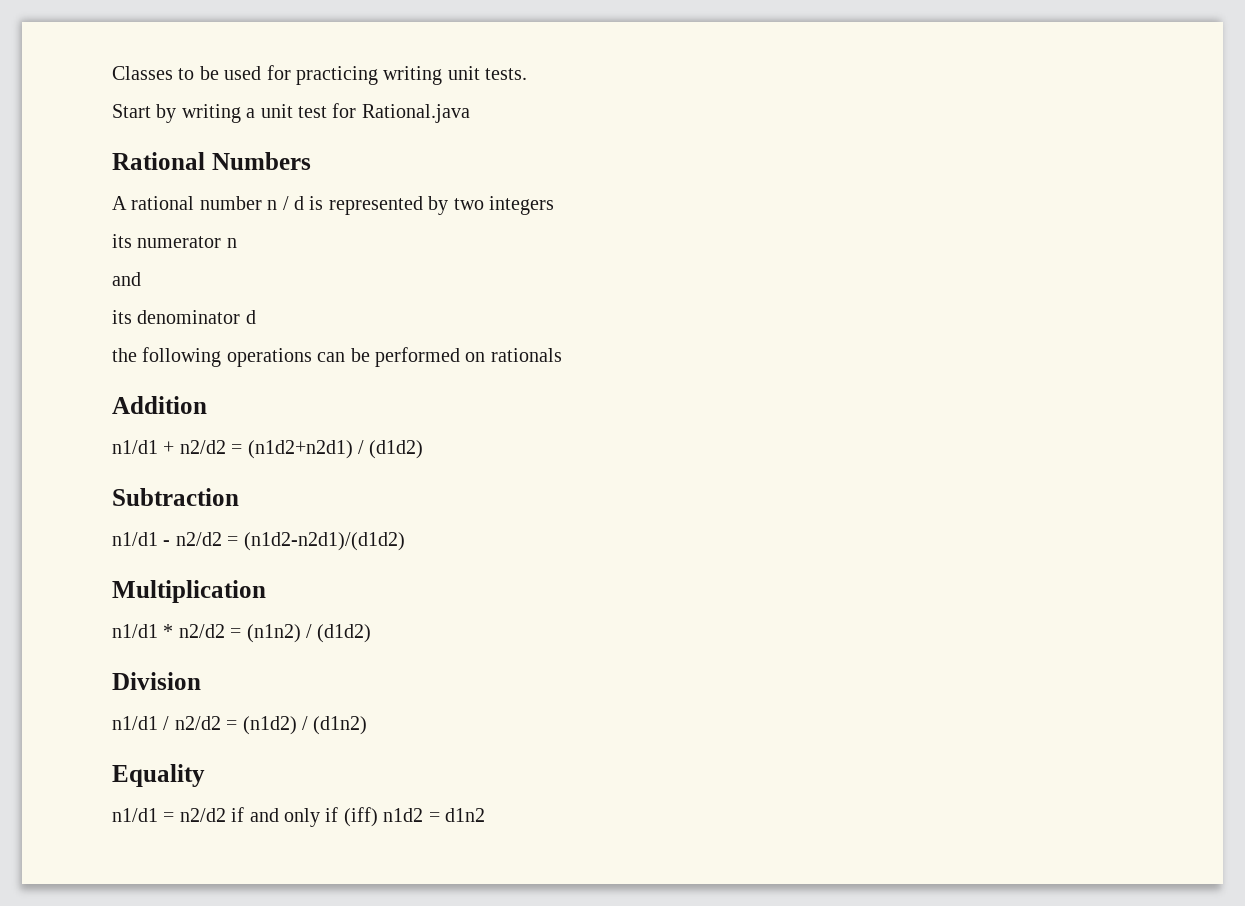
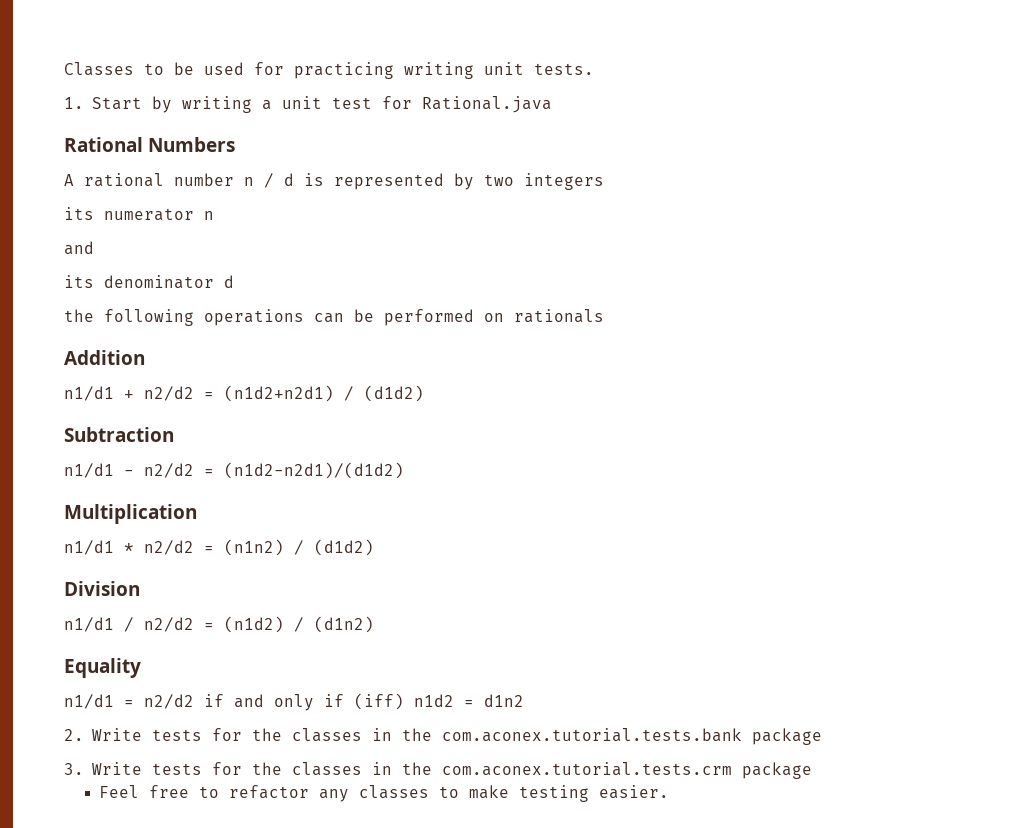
- Start by writing a unit test for Rational.java
+ 1. Start by writing a unit test for Rational.java
+ 2. Write tests for the classes in the com.aconex.tutorial.tests.bank package
+ 3. Write tests for the classes in the com.aconex.tutorial.tests.crm package
+ Feel free to refactor any classes to make testing easier.

